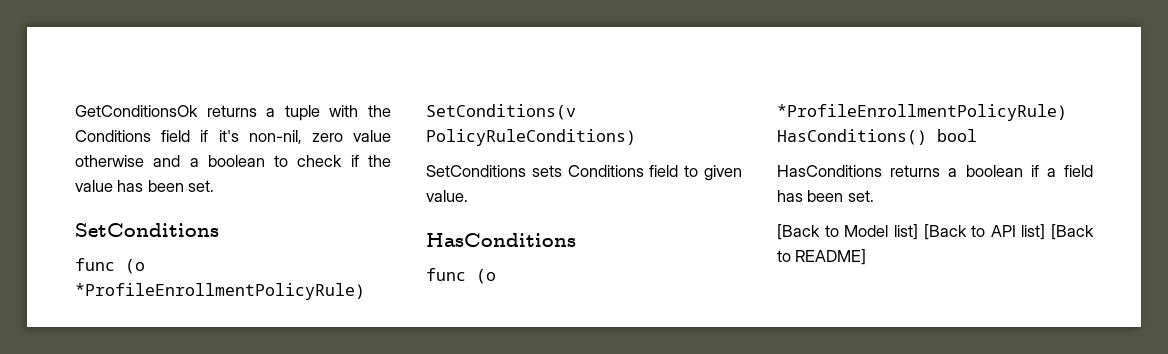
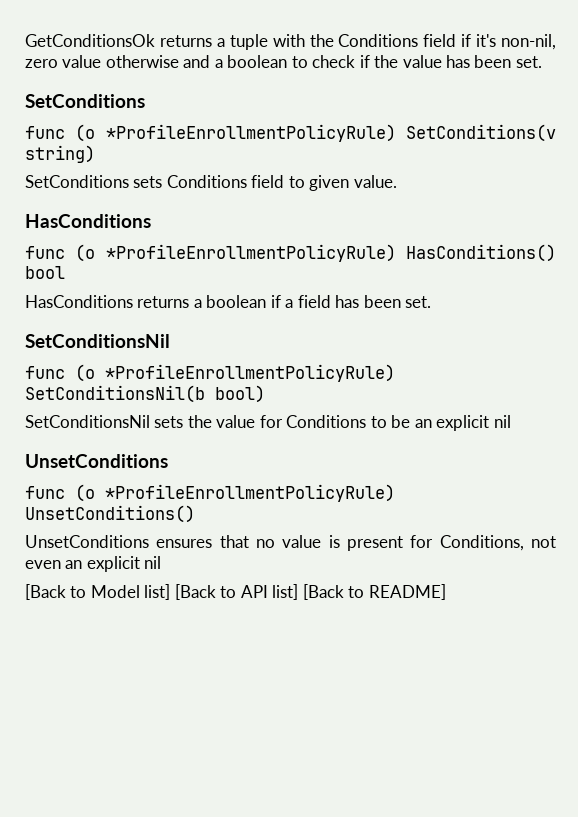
- func (o *ProfileEnrollmentPolicyRule) SetConditions(v PolicyRuleConditions)
+ func (o *ProfileEnrollmentPolicyRule) SetConditions(v string)
  HasConditions returns a boolean if a field has been set.
+ SetConditionsNil
+ func (o *ProfileEnrollmentPolicyRule) SetConditionsNil(b bool)
+ SetConditionsNil sets the value for Conditions to be an explicit nil
+ UnsetConditions
+ func (o *ProfileEnrollmentPolicyRule) UnsetConditions()
+ UnsetConditions ensures that no value is present for Conditions, not even an explicit nil

